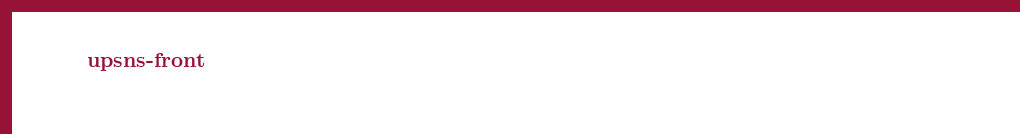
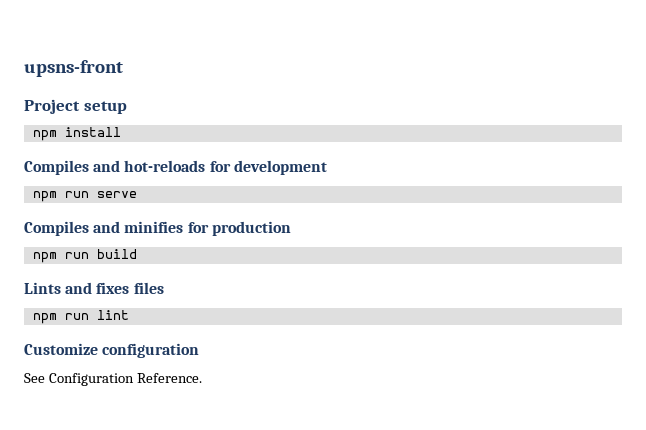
+ Project setup
+ npm install
+ Compiles and hot-reloads for development
+ npm run serve
+ Compiles and minifies for production
+ npm run build
+ Lints and fixes files
+ npm run lint
+ Customize configuration
+ See Configuration Reference.

